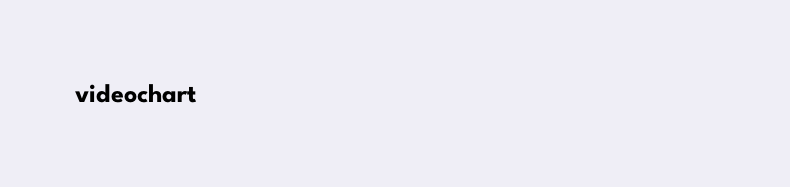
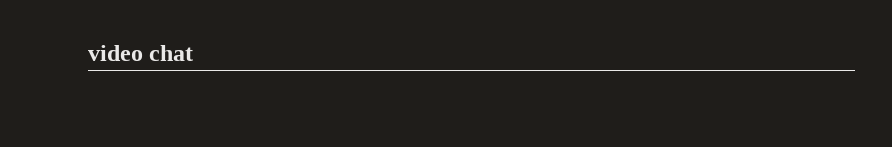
- videochart
+ video chat

